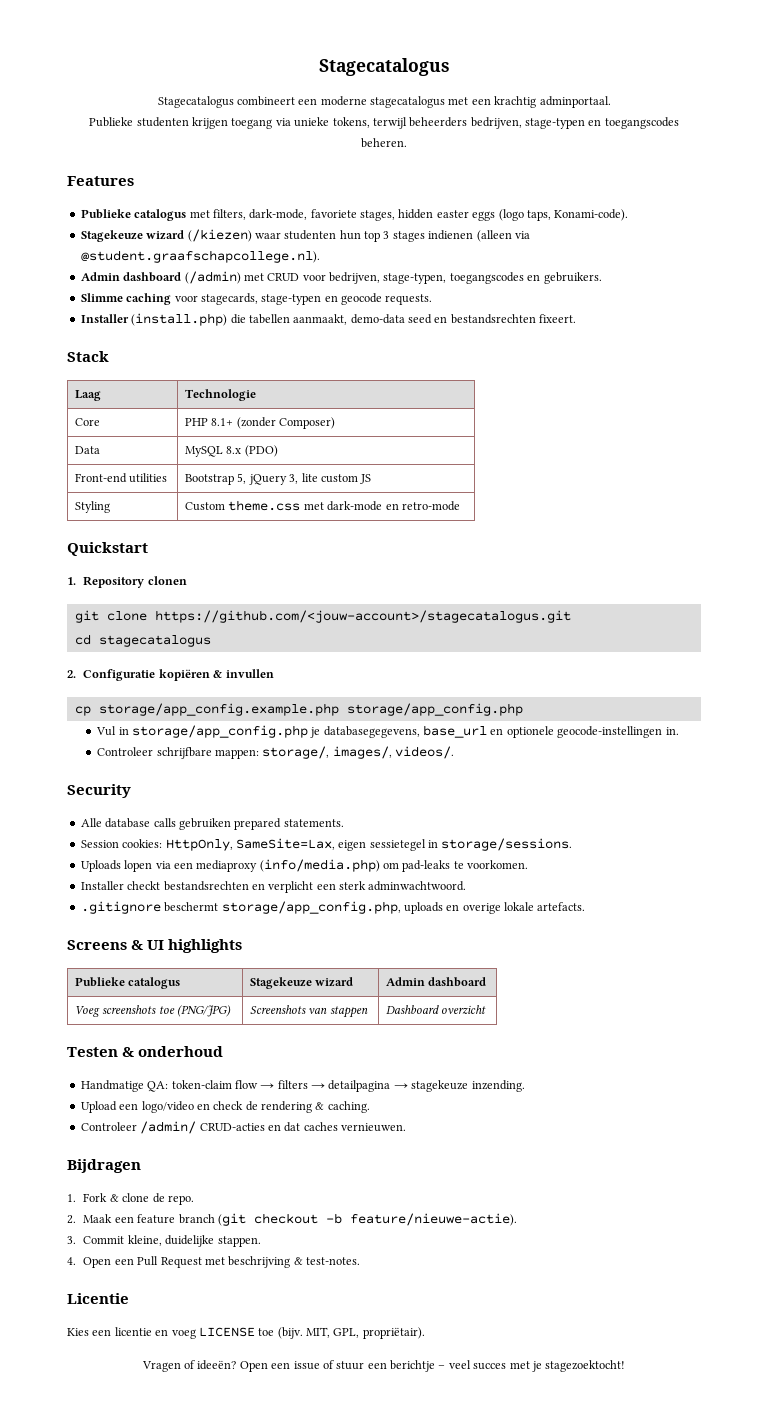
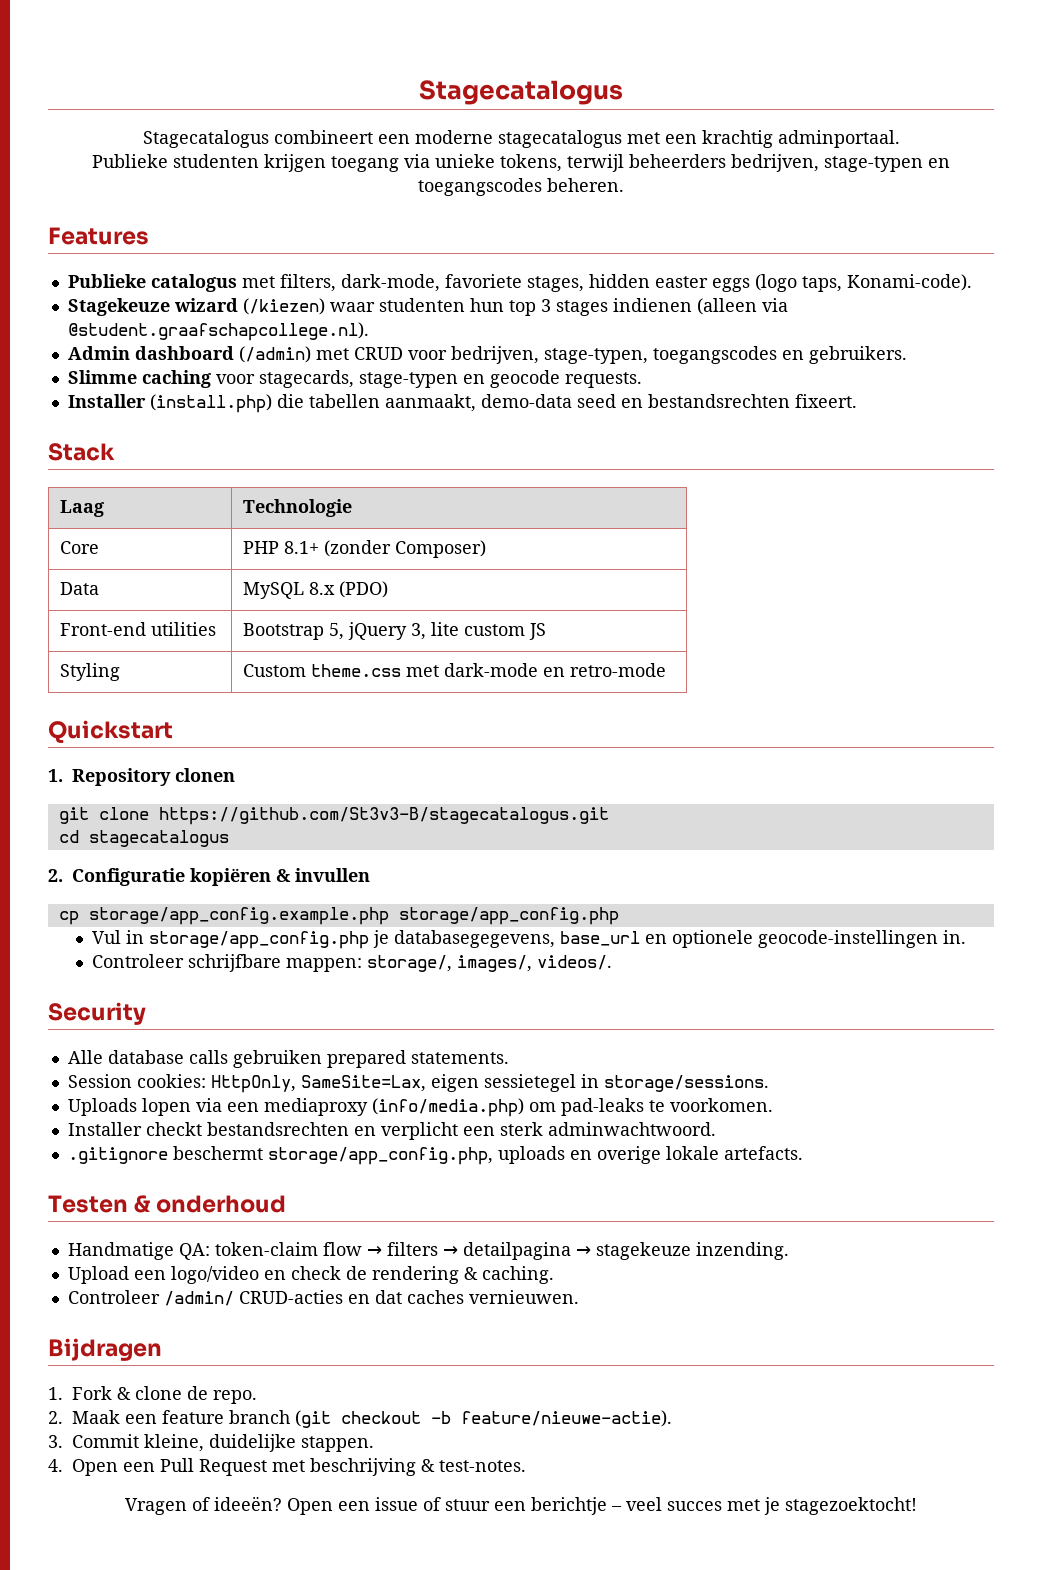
- git clone https://github.com/<jouw-account>/stagecatalogus.git
+ git clone https://github.com/St3v3-B/stagecatalogus.git
- Screens & UI highlights
- Publieke catalogus | Stagekeuze wizard | Admin dashboard
- Voeg screenshots toe (PNG/JPG) | Screenshots van stappen | Dashboard overzicht
- Licentie
- Kies een licentie en voeg LICENSE toe (bijv. MIT, GPL, propriëtair).

